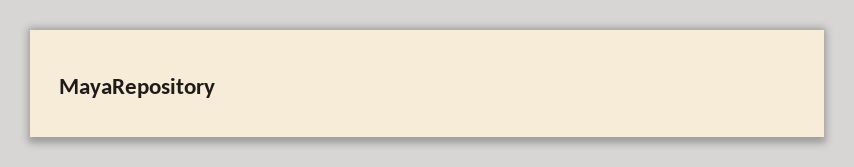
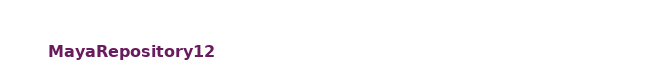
- MayaRepository
+ MayaRepository12

